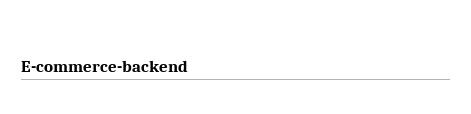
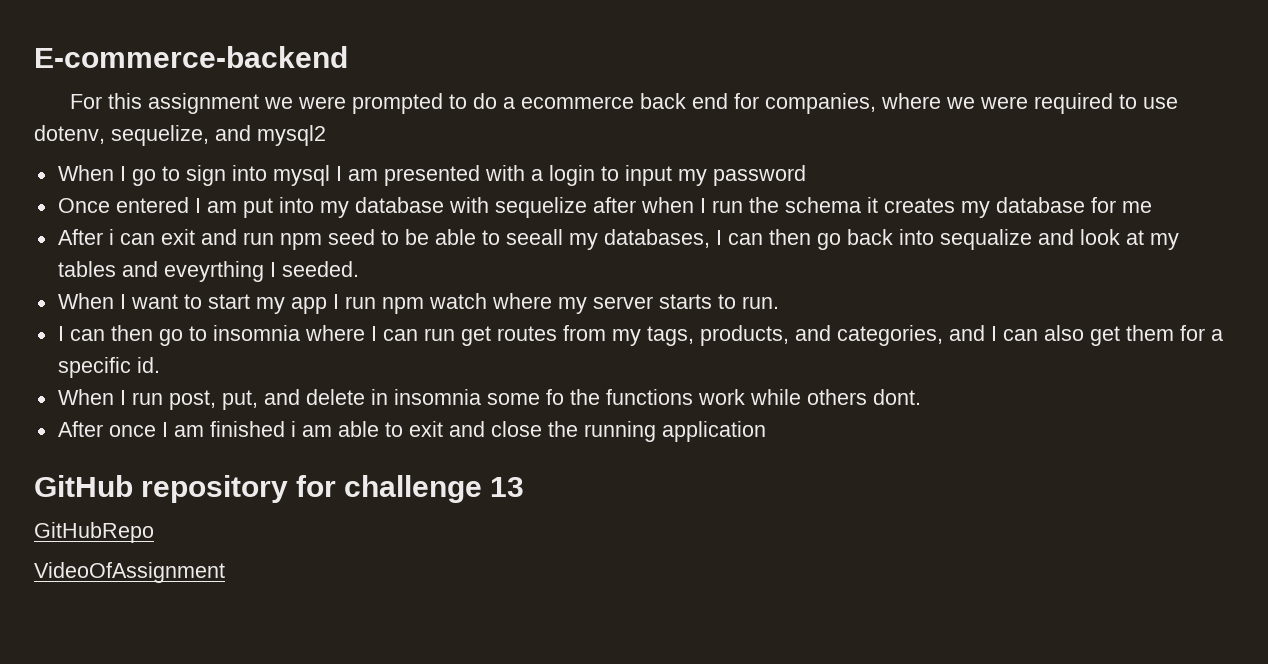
+ For this assignment we were prompted to do a ecommerce back end for companies, where we were required to use dotenv, sequelize, and mysql2
+ When I go to sign into mysql I am presented with a login to input my password
+ Once entered I am put into my database with sequelize after when I run the schema it creates my database for me
+ After i can exit and run npm seed to be able to seeall my databases, I can then go back into sequalize and look at my tables and eveyrthing I seeded.
+ When I want to start my app I run npm watch where my server starts to run.
+ I can then go to insomnia where I can run get routes from my tags, products, and categories, and I can also get them for a specific id.
+ When I run post, put, and delete in insomnia some fo the functions work while others dont.
+ After once I am finished i am able to exit and close the running application
+ GitHub repository for challenge 13
+ GitHubRepo
+ VideoOfAssignment

